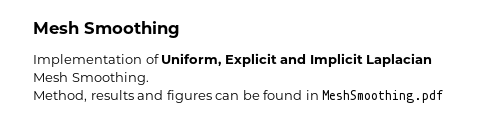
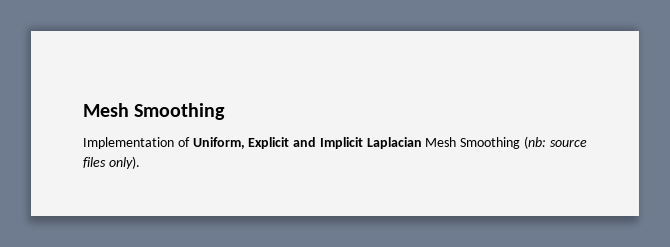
- Implementation of Uniform, Explicit and Implicit Laplacian Mesh Smoothing.
- Method, results and figures can be found in MeshSmoothing.pdf
+ Implementation of Uniform, Explicit and Implicit Laplacian Mesh Smoothing (nb: source files only).

